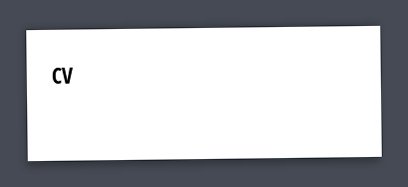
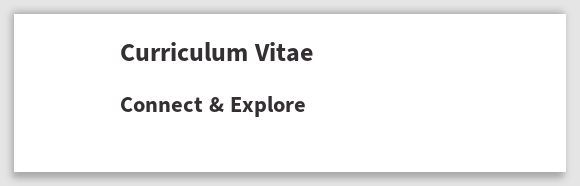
- CV
+ Curriculum Vitae
+ Connect & Explore

